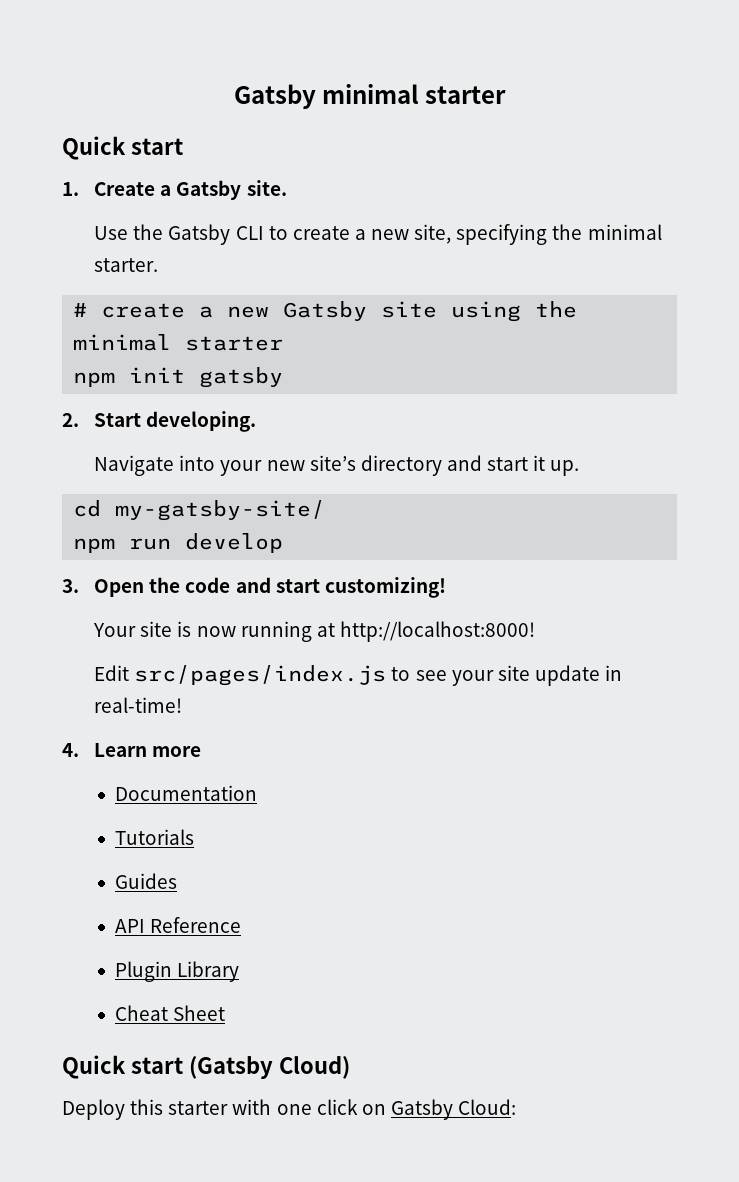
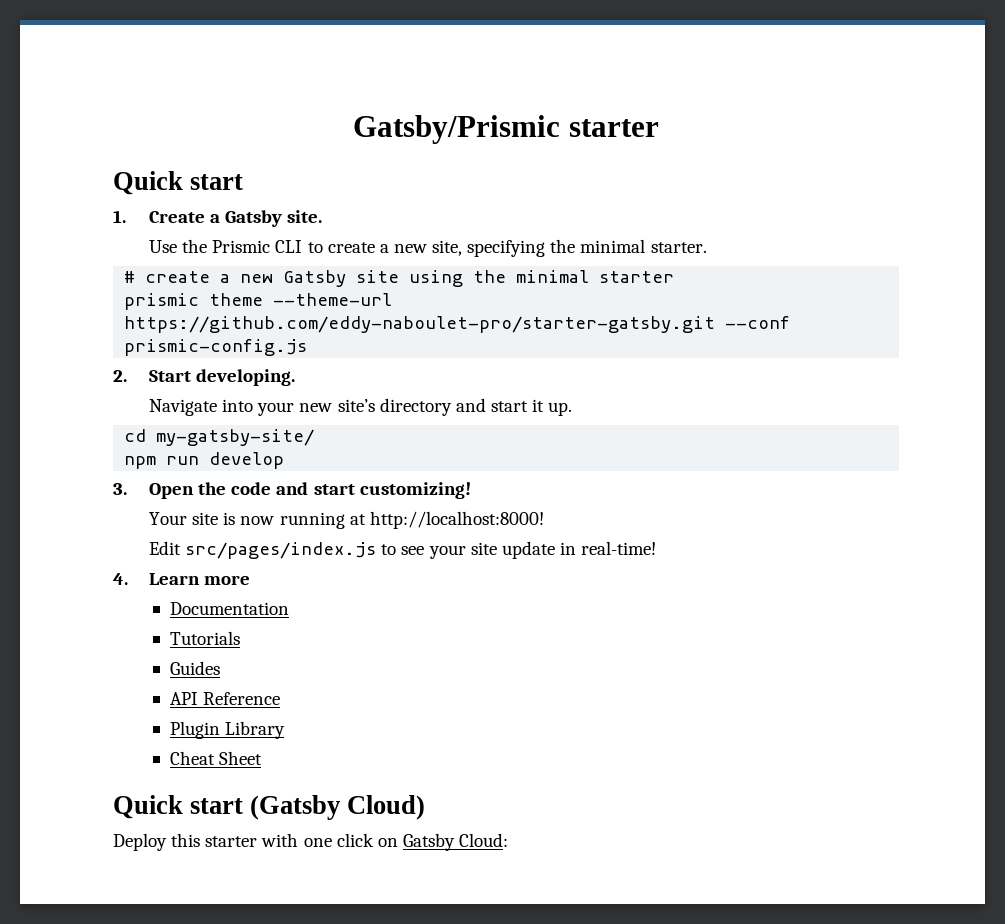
- Gatsby minimal starter
+ Gatsby/Prismic starter
- Use the Gatsby CLI to create a new site, specifying the minimal starter.
+ Use the Prismic CLI to create a new site, specifying the minimal starter.
- npm init gatsby
+ prismic theme --theme-url https://github.com/eddy-naboulet-pro/starter-gatsby.git --conf prismic-config.js

